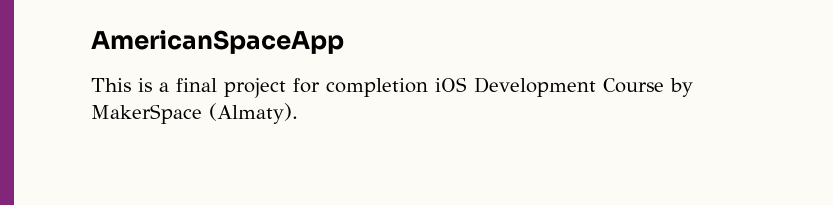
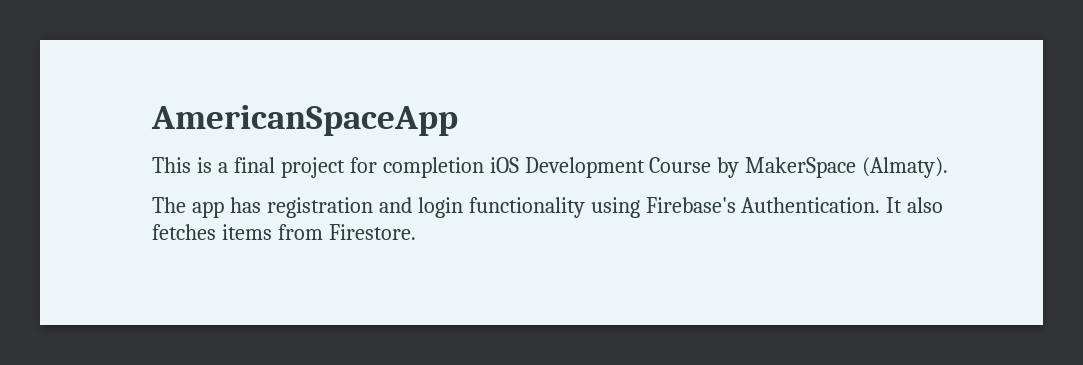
+ The app has registration and login functionality using Firebase's Authentication. It also fetches items from Firestore.

